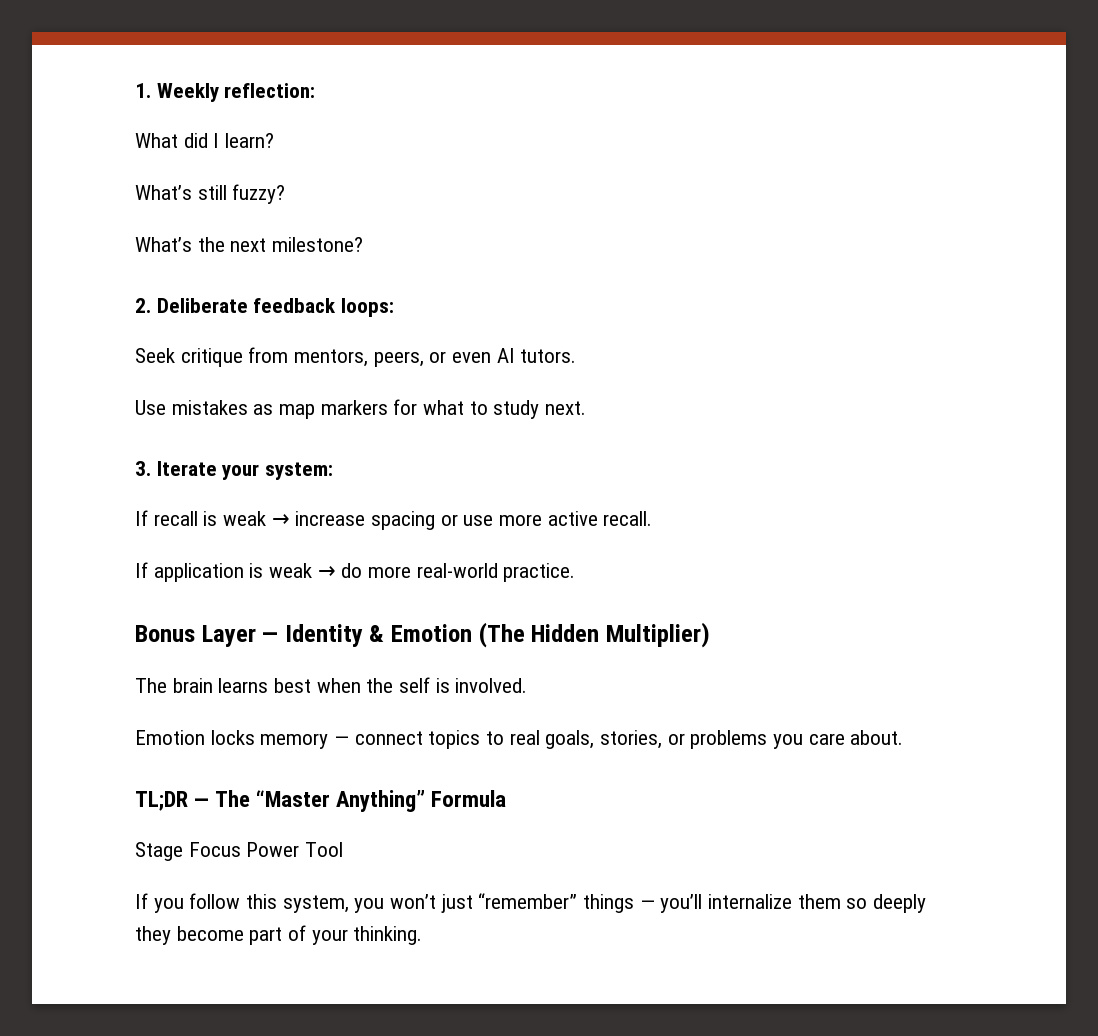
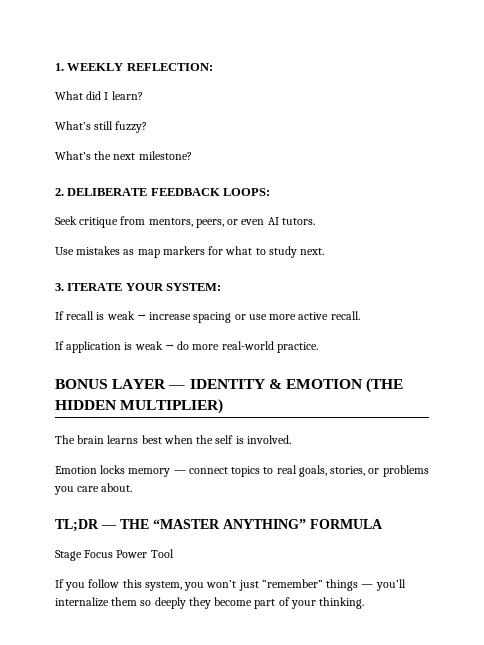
- 1. Weekly reflection:
+ 1. WEEKLY REFLECTION:
- 2. Deliberate feedback loops:
+ 2. DELIBERATE FEEDBACK LOOPS:
- 3. Iterate your system:
+ 3. ITERATE YOUR SYSTEM:
- Bonus Layer — Identity & Emotion (The Hidden Multiplier)
+ BONUS LAYER — IDENTITY & EMOTION (THE HIDDEN MULTIPLIER)
- TL;DR — The “Master Anything” Formula
+ TL;DR — THE “MASTER ANYTHING” FORMULA

